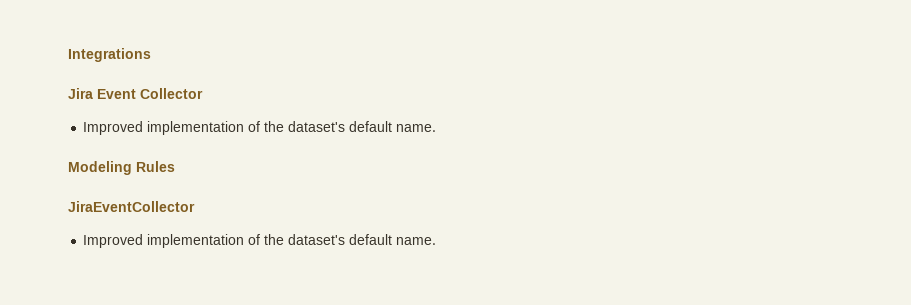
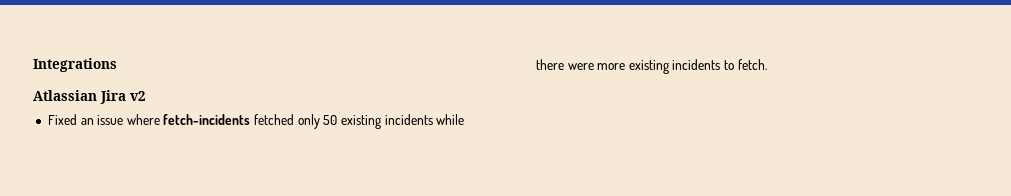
- Jira Event Collector
- Improved implementation of the dataset's default name.
- Modeling Rules
- JiraEventCollector
- Improved implementation of the dataset's default name.
+ Atlassian Jira v2
+ Fixed an issue where fetch-incidents fetched only 50 existing incidents while there were more existing incidents to fetch.

